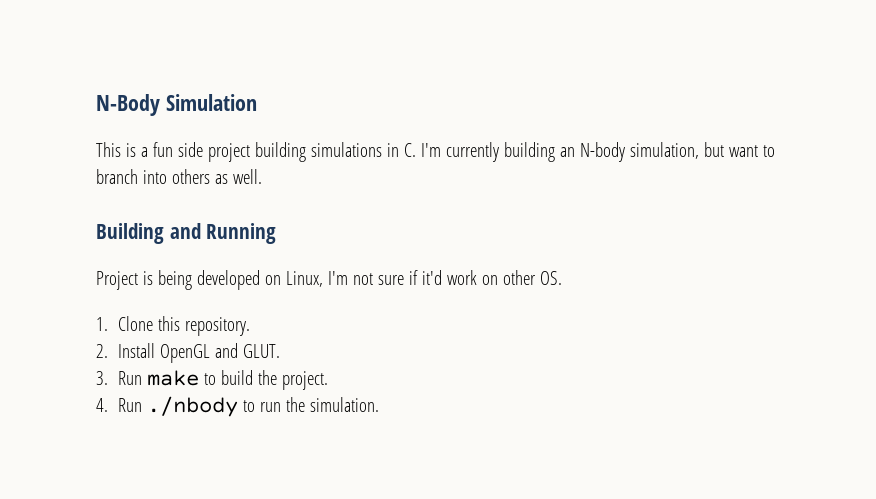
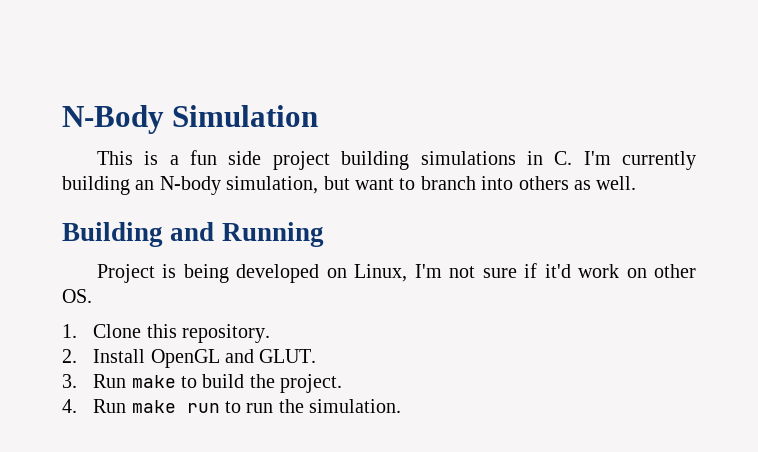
- 4. Run ./nbody to run the simulation.
+ 4. Run make run to run the simulation.

